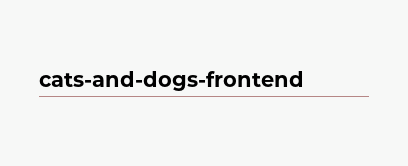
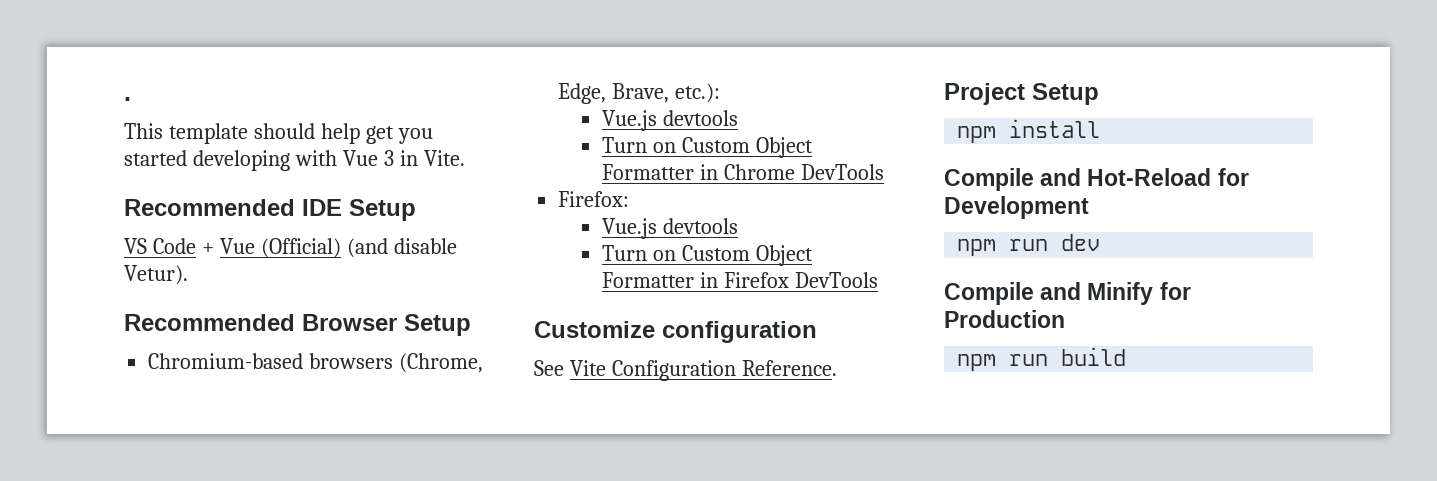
- cats-and-dogs-frontend
+ .
+ This template should help get you started developing with Vue 3 in Vite.
+ Recommended IDE Setup
+ VS Code + Vue (Official) (and disable Vetur).
+ Recommended Browser Setup
+ Chromium-based browsers (Chrome, Edge, Brave, etc.):
+ Vue.js devtools
+ Turn on Custom Object Formatter in Chrome DevTools
+ Firefox:
+ Vue.js devtools
+ Turn on Custom Object Formatter in Firefox DevTools
+ Customize configuration
+ See Vite Configuration Reference.
+ Project Setup
+ npm install
+ Compile and Hot-Reload for Development
+ npm run dev
+ Compile and Minify for Production
+ npm run build

